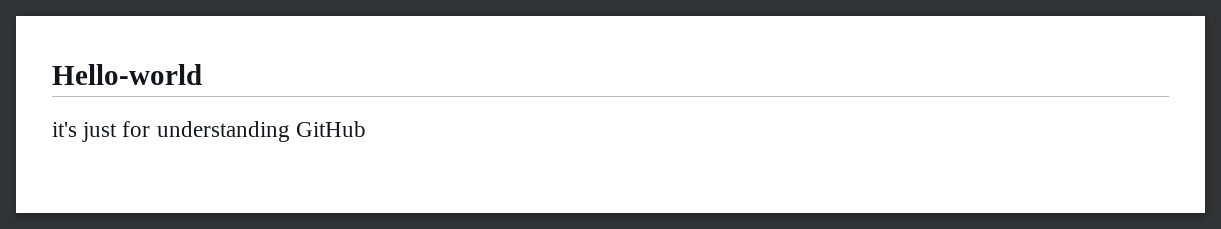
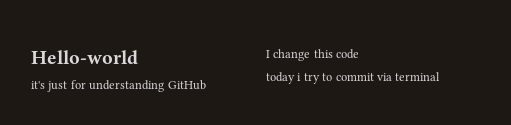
+ I change this code
+ today i try to commit via terminal

